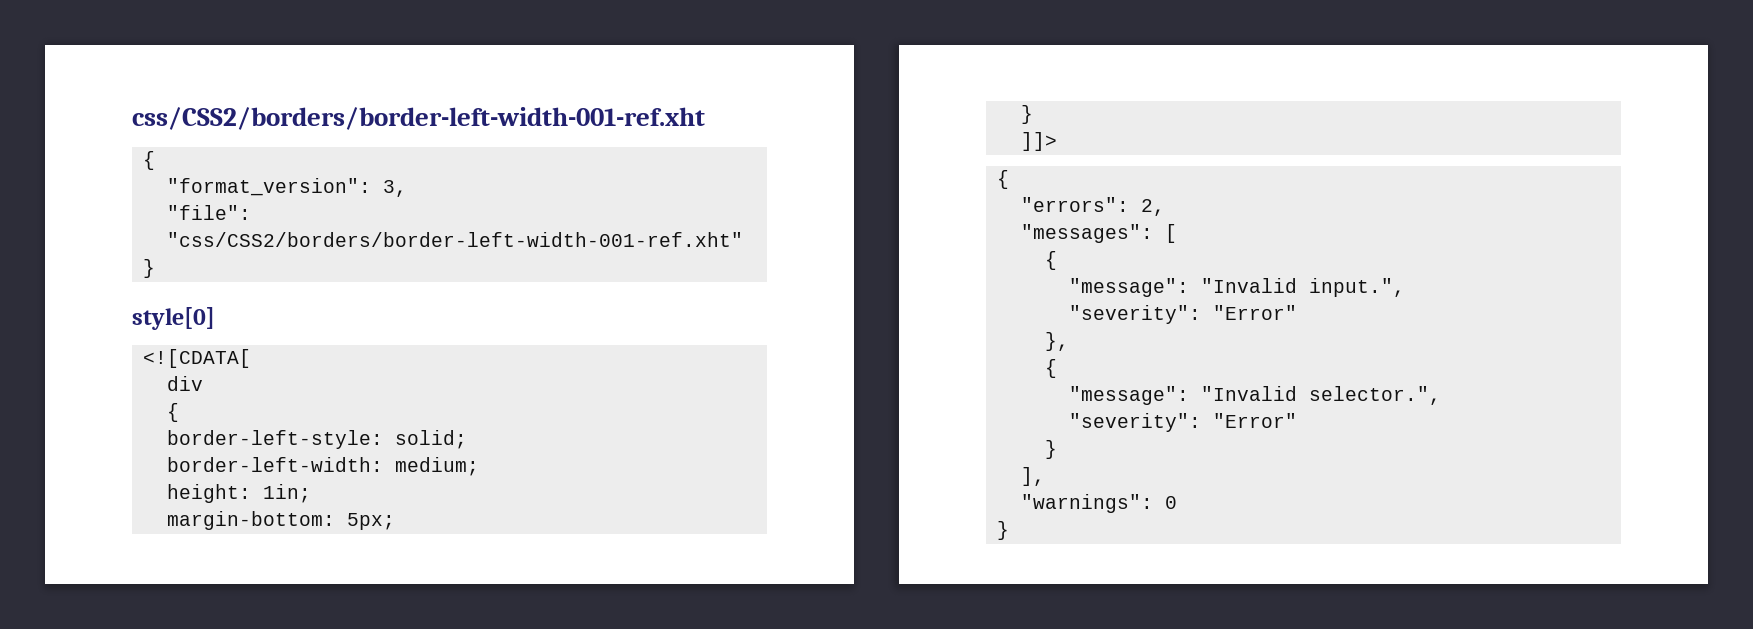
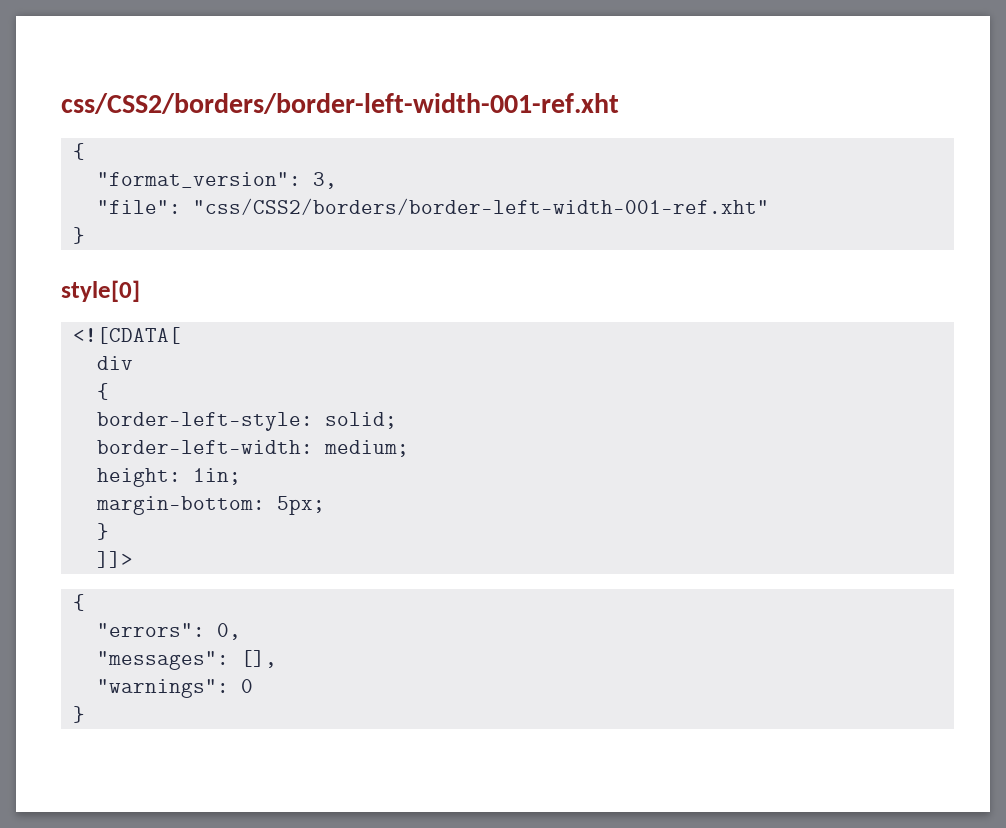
- "errors": 2,
+ "errors": 0,
- "messages": [
- {
- "message": "Invalid input.",
- "severity": "Error"
- },
- {
- "message": "Invalid selector.",
- "severity": "Error"
- }
- ],
+ "messages": [],

